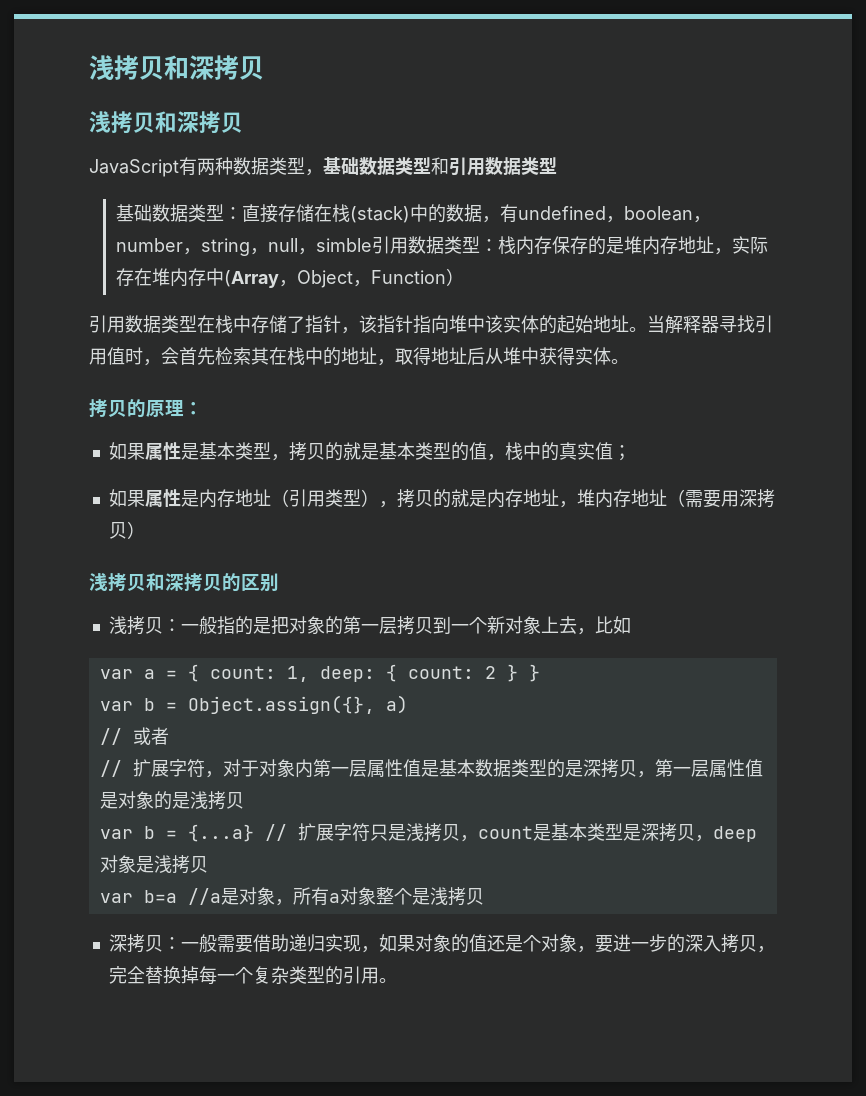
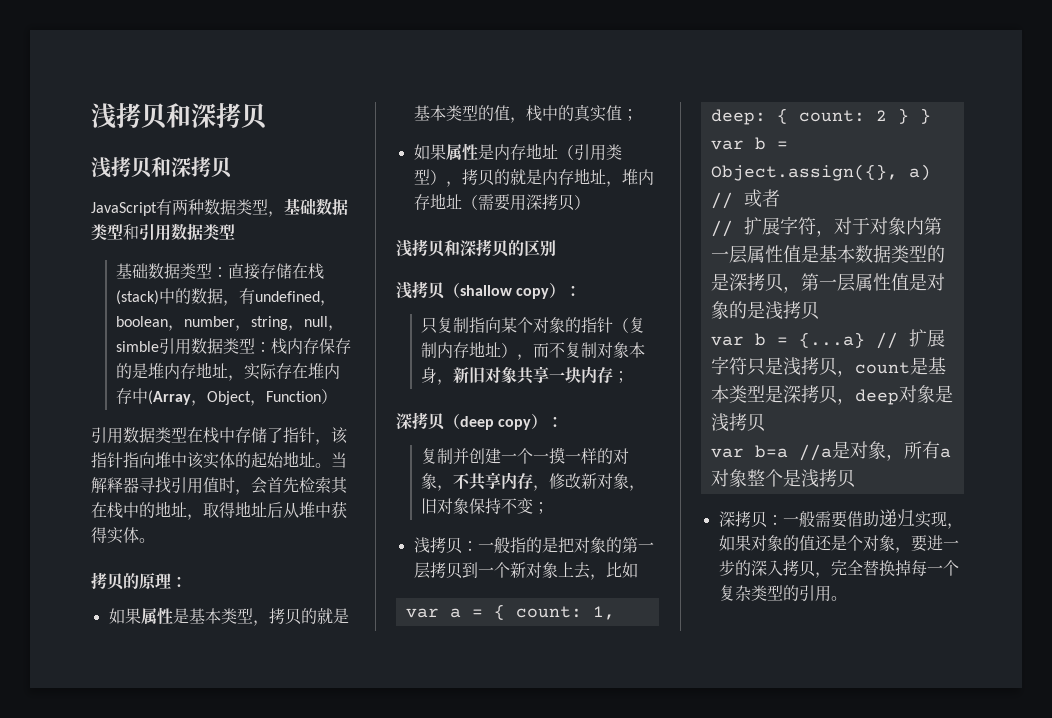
+ 浅拷贝（shallow copy）：
+ 只复制指向某个对象的指针（复制内存地址），而不复制对象本身，新旧对象共享一块内存；
+ 深拷贝（deep copy）：
+ 复制并创建一个一摸一样的对象，不共享内存，修改新对象，旧对象保持不变；

